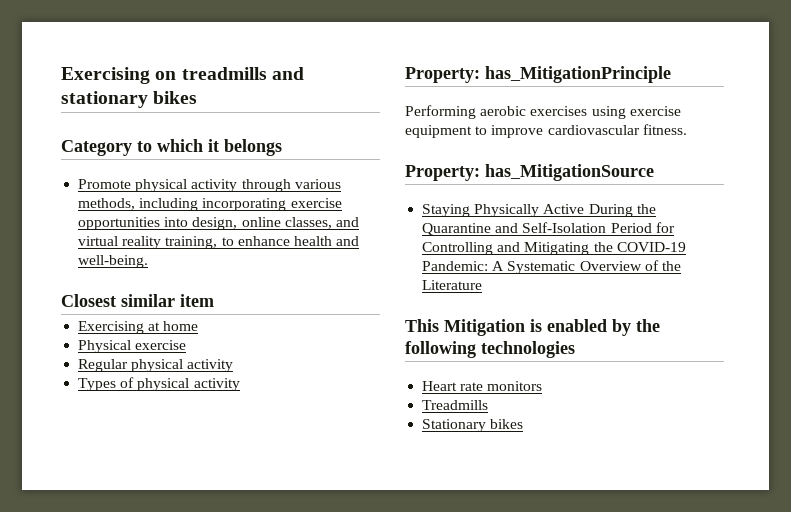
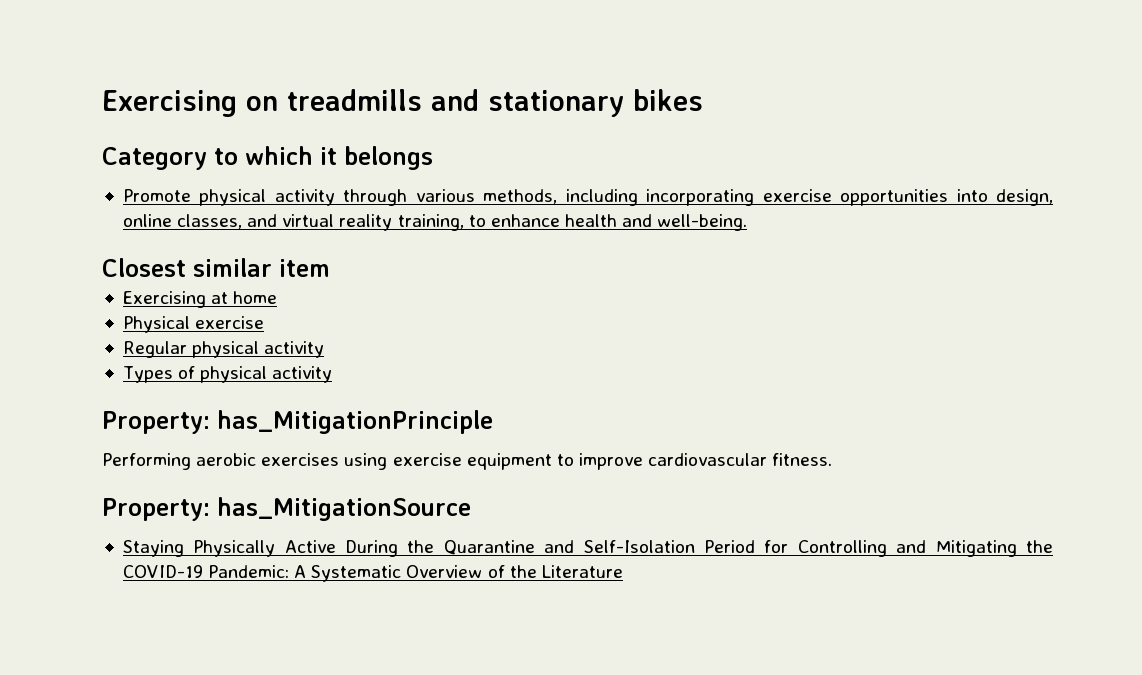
- This Mitigation is enabled by the following technologies
- Heart rate monitors
- Treadmills
- Stationary bikes

